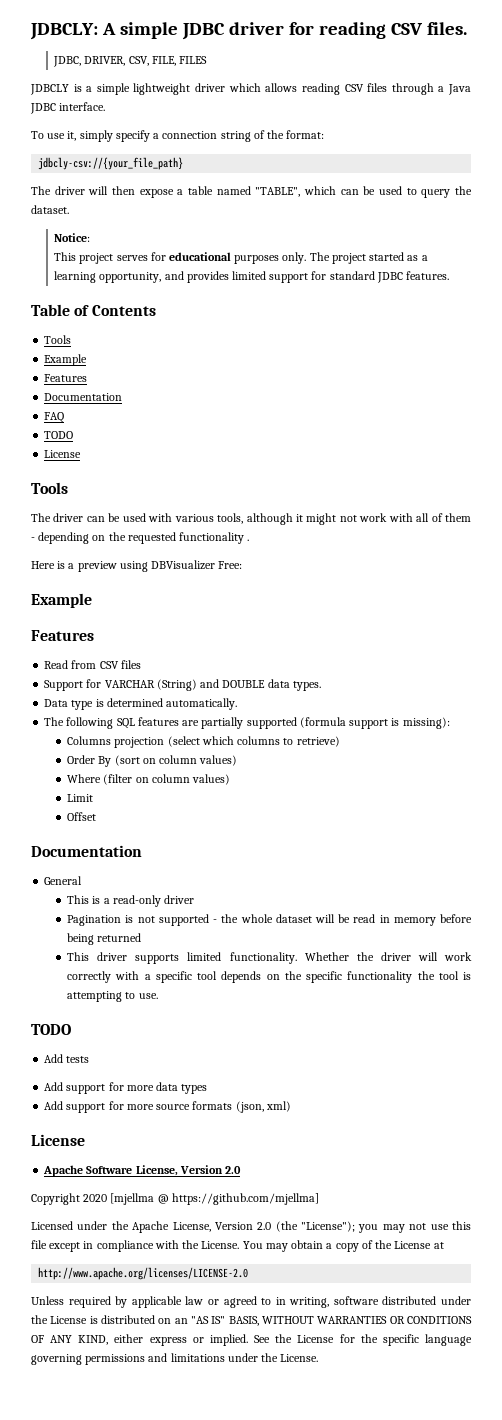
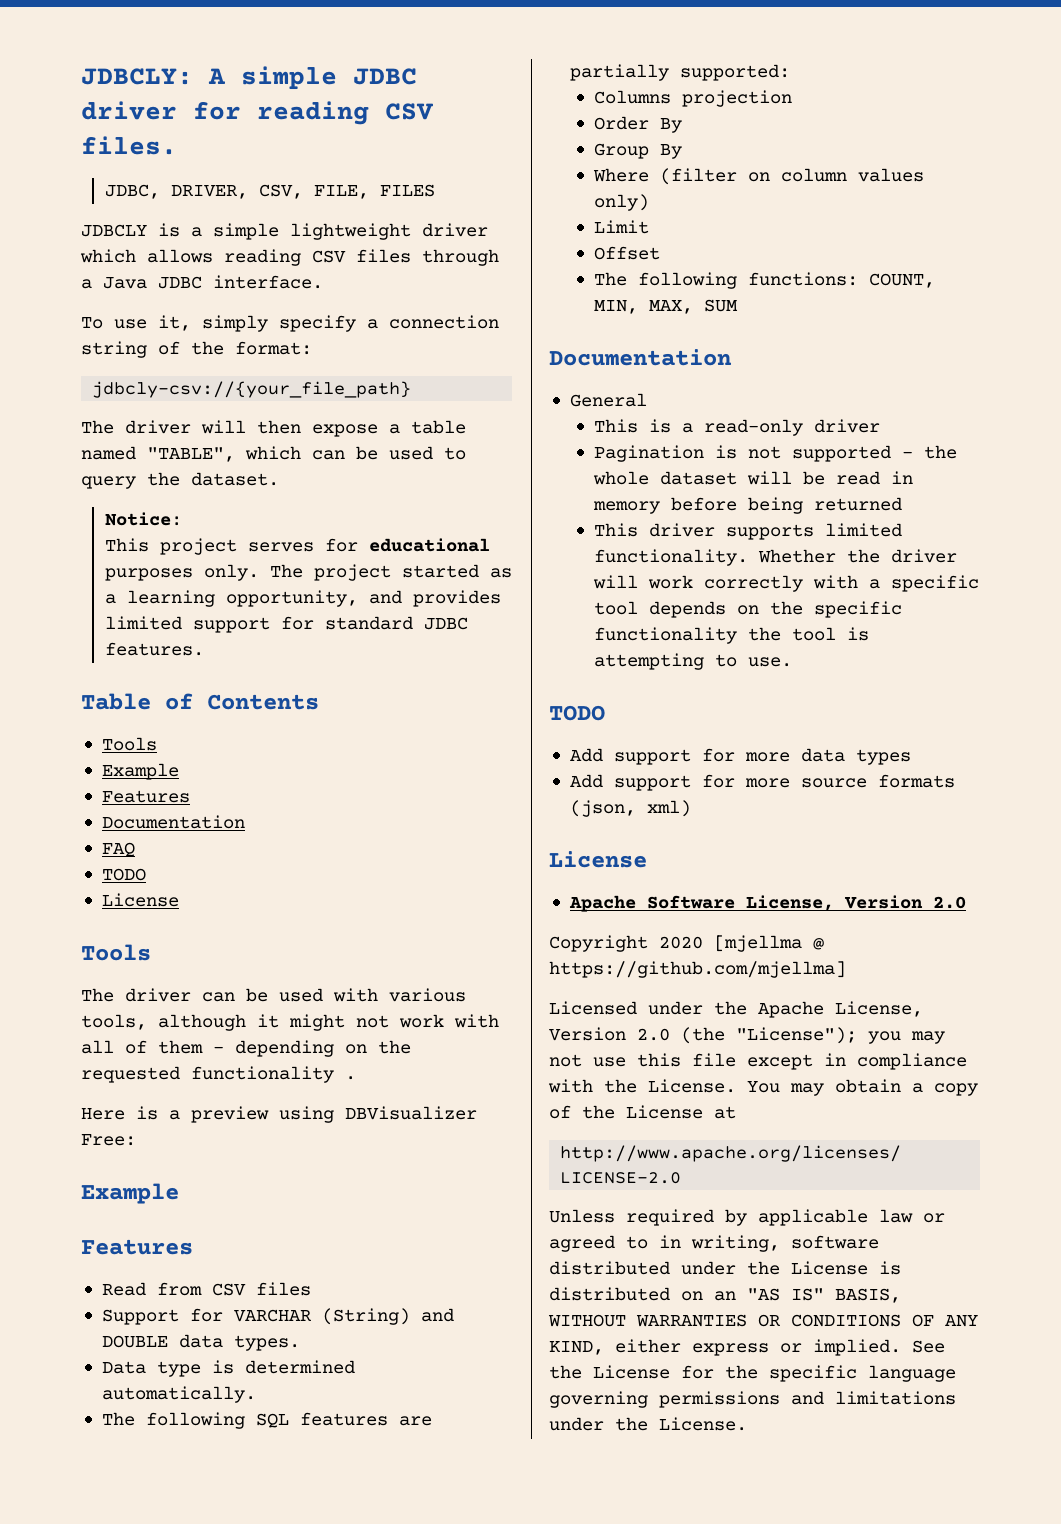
- The following SQL features are partially supported (formula support is missing):
- Columns projection (select which columns to retrieve)
- Order By (sort on column values)
+ The following SQL features are partially supported:
+ Columns projection
+ Order By
+ Group By
- Where (filter on column values)
+ Where (filter on column values only)
+ The following functions: COUNT, MIN, MAX, SUM
- Add tests

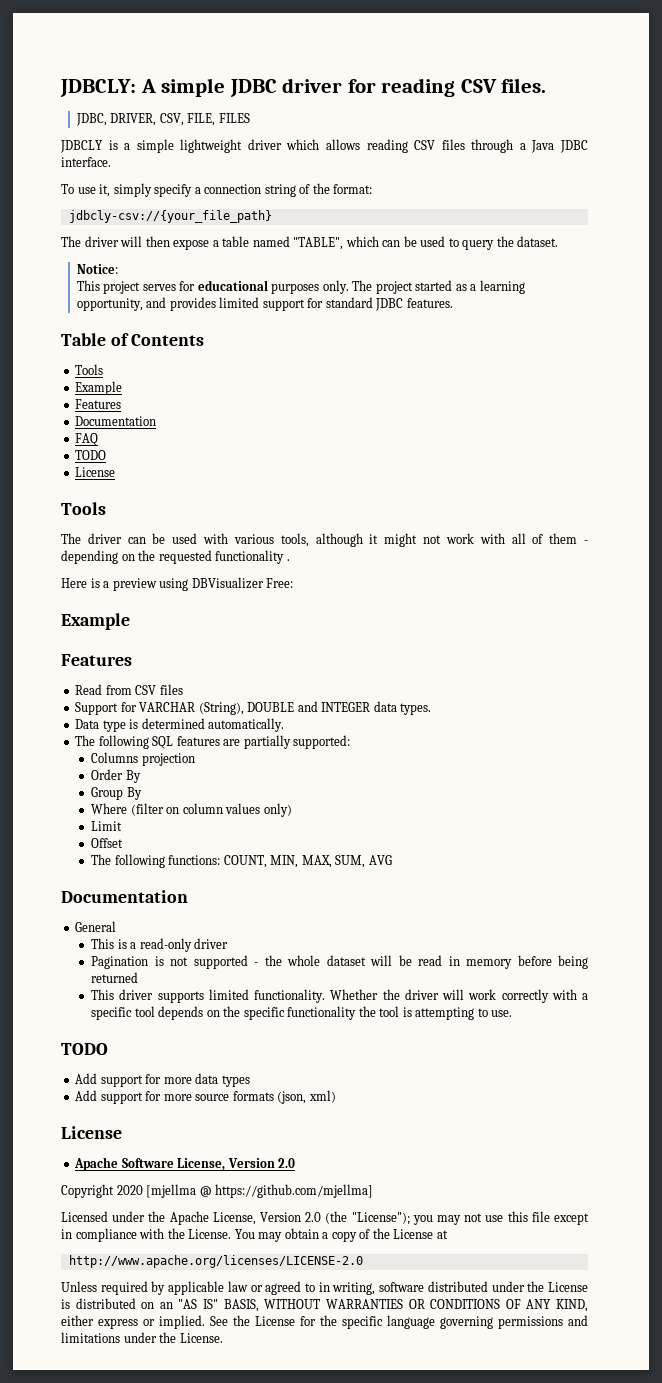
- Support for VARCHAR (String) and DOUBLE data types.
+ Support for VARCHAR (String), DOUBLE and INTEGER data types.
- The following functions: COUNT, MIN, MAX, SUM
+ The following functions: COUNT, MIN, MAX, SUM, AVG

